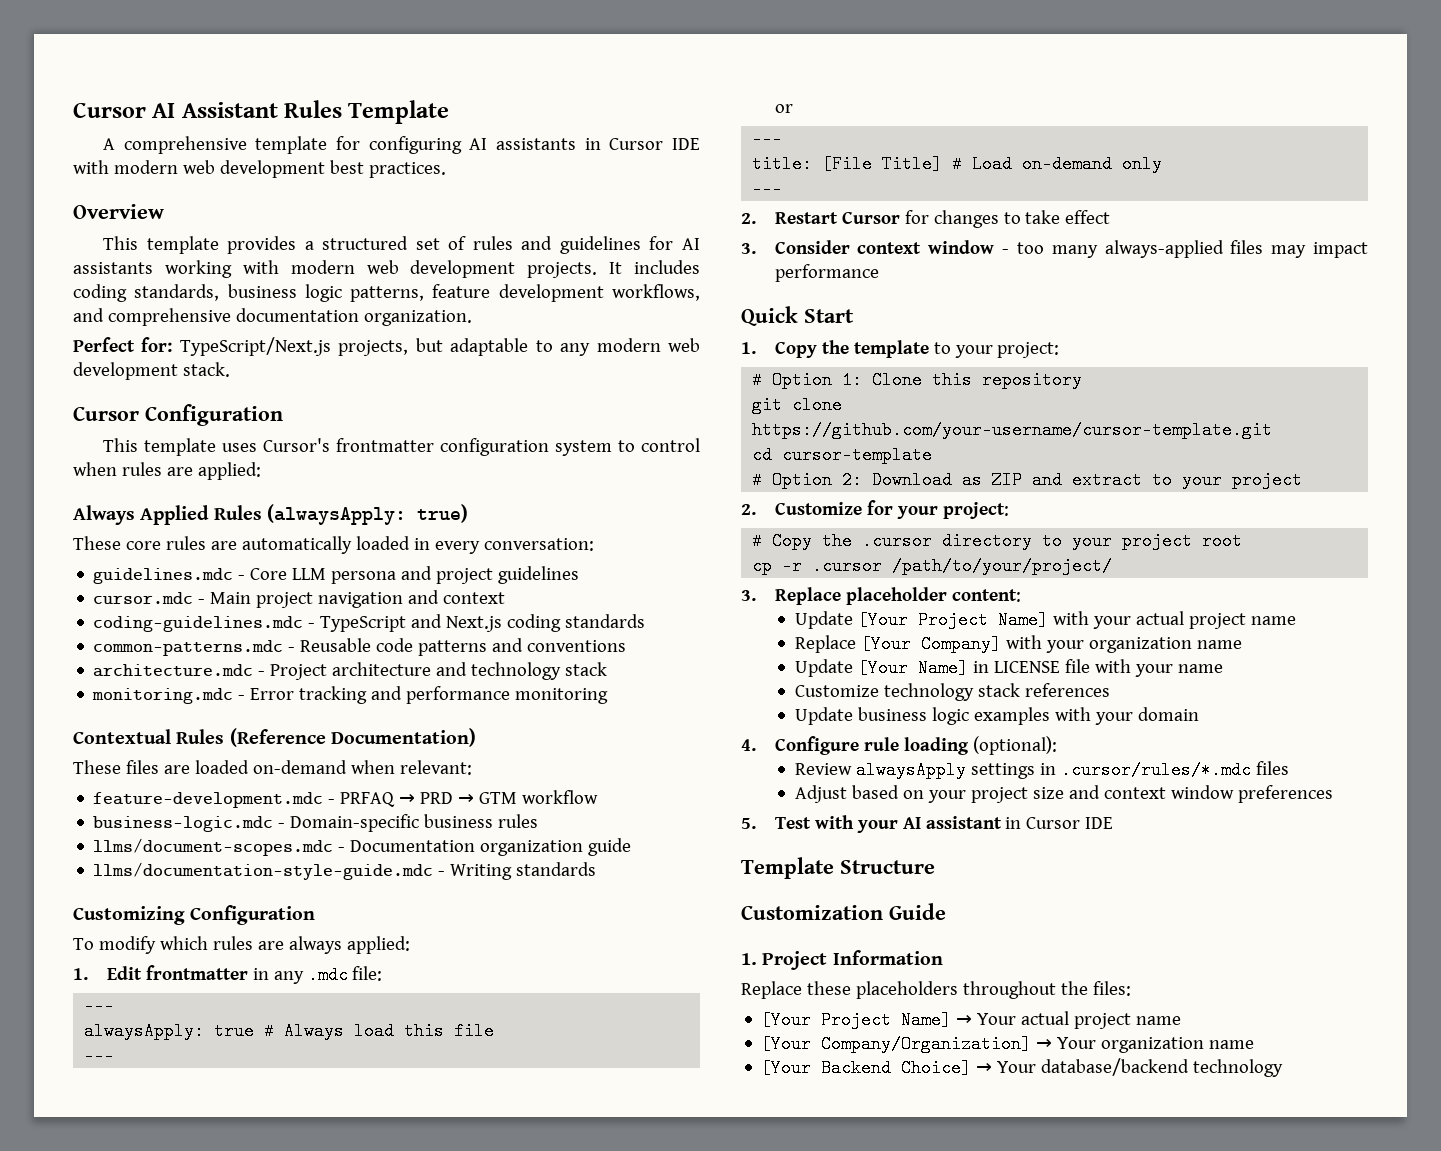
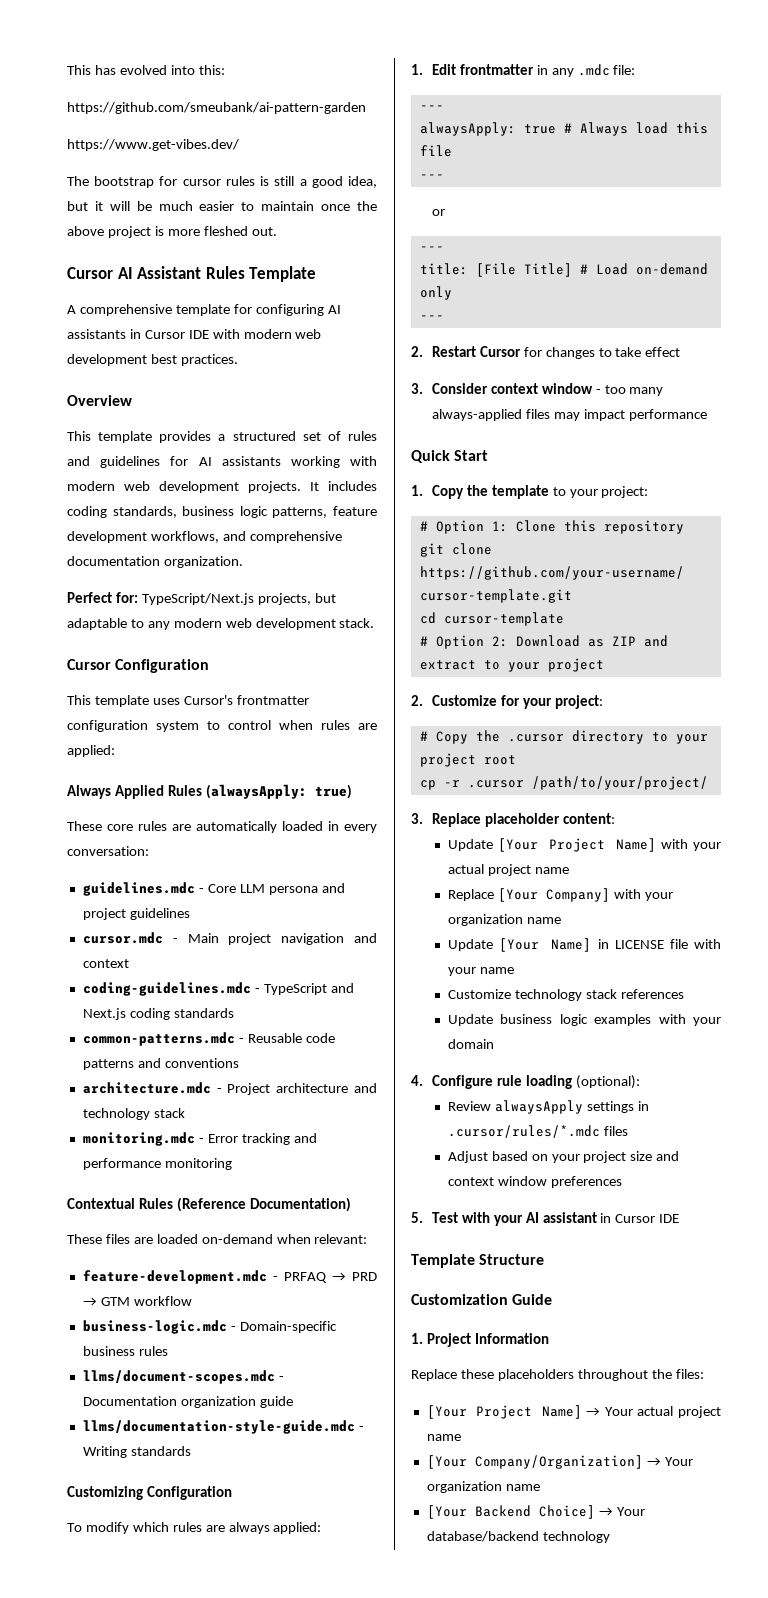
+ This has evolved into this:
+ https://github.com/smeubank/ai-pattern-garden
+ https://www.get-vibes.dev/
+ The bootstrap for cursor rules is still a good idea, but it will be much easier to maintain once the above project is more fleshed out.

